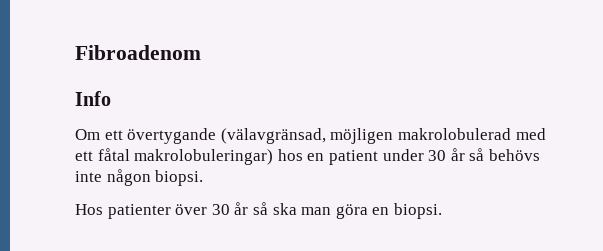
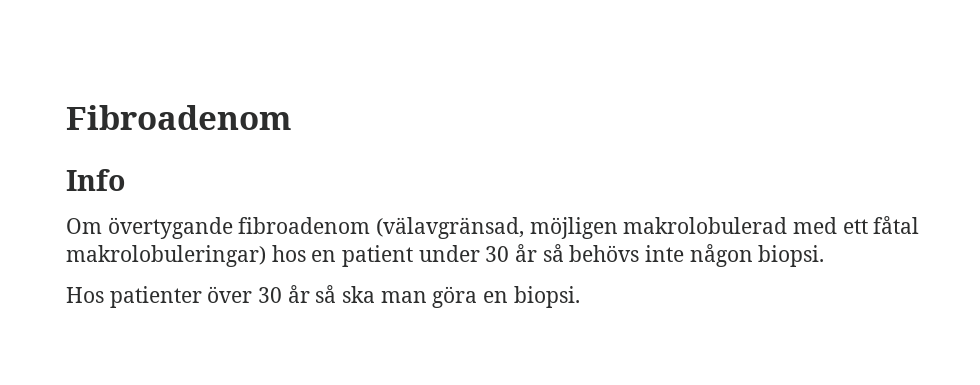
- Om ett övertygande (välavgränsad, möjligen makrolobulerad med ett fåtal makrolobuleringar) hos en patient under 30 år så behövs inte någon biopsi.
+ Om övertygande fibroadenom (välavgränsad, möjligen makrolobulerad med ett fåtal makrolobuleringar) hos en patient under 30 år så behövs inte någon biopsi.

